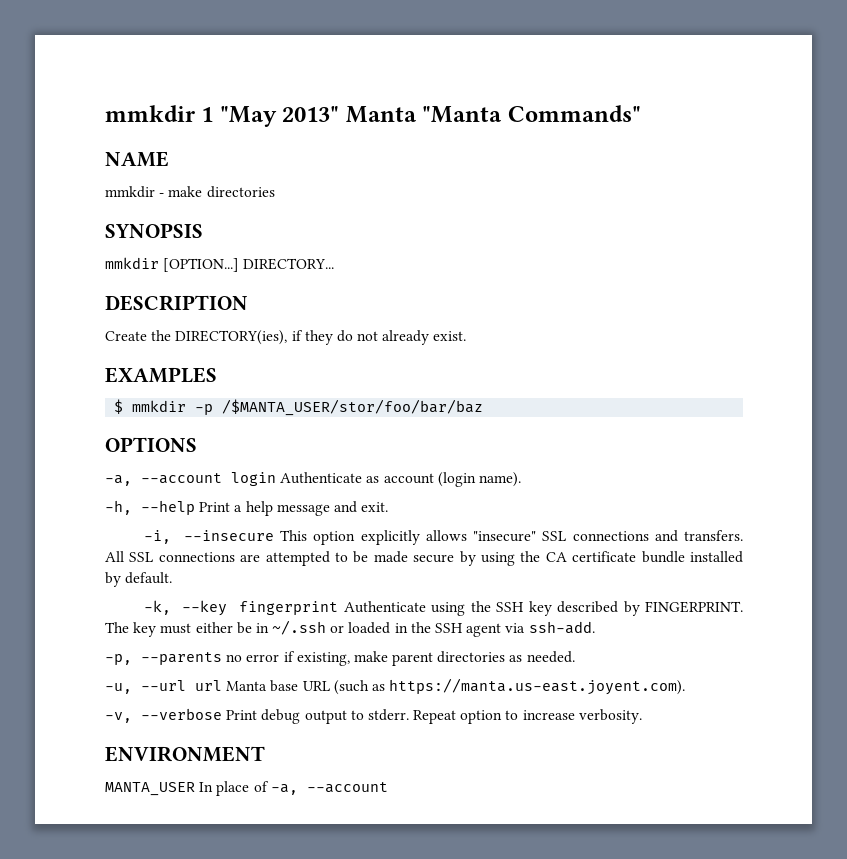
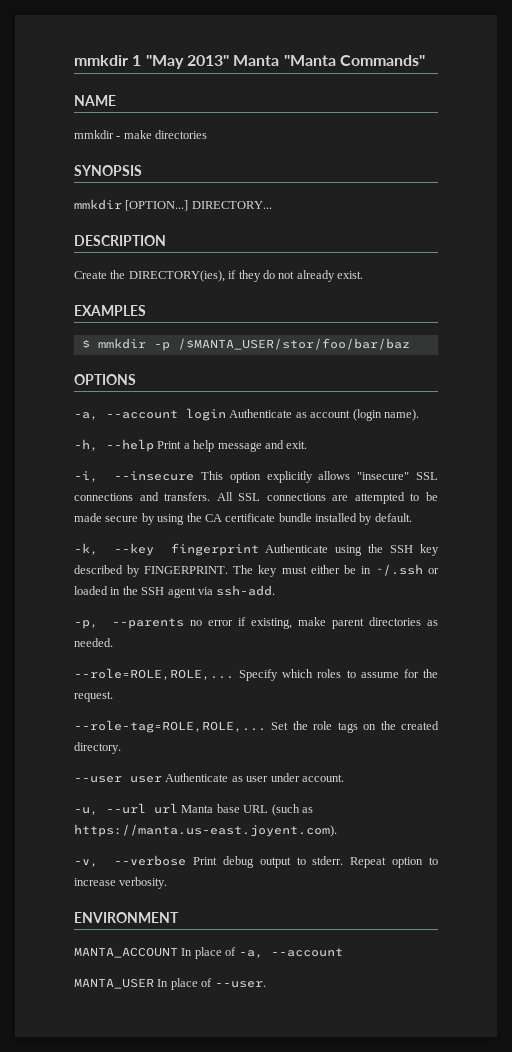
+ --role=ROLE,ROLE,... Specify which roles to assume for the request.
+ --role-tag=ROLE,ROLE,... Set the role tags on the created directory.
+ --user user Authenticate as user under account.
- MANTA_USER In place of -a, --account
+ MANTA_ACCOUNT In place of -a, --account
+ MANTA_USER In place of --user.

